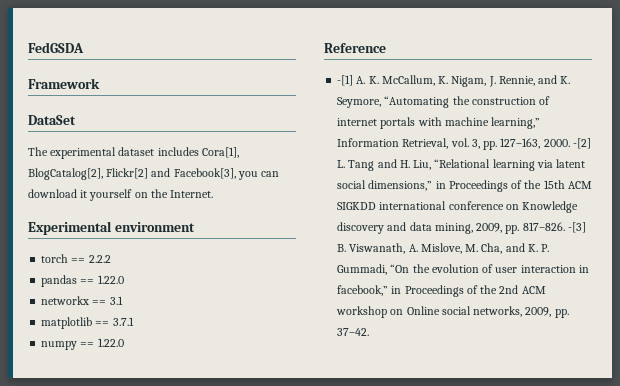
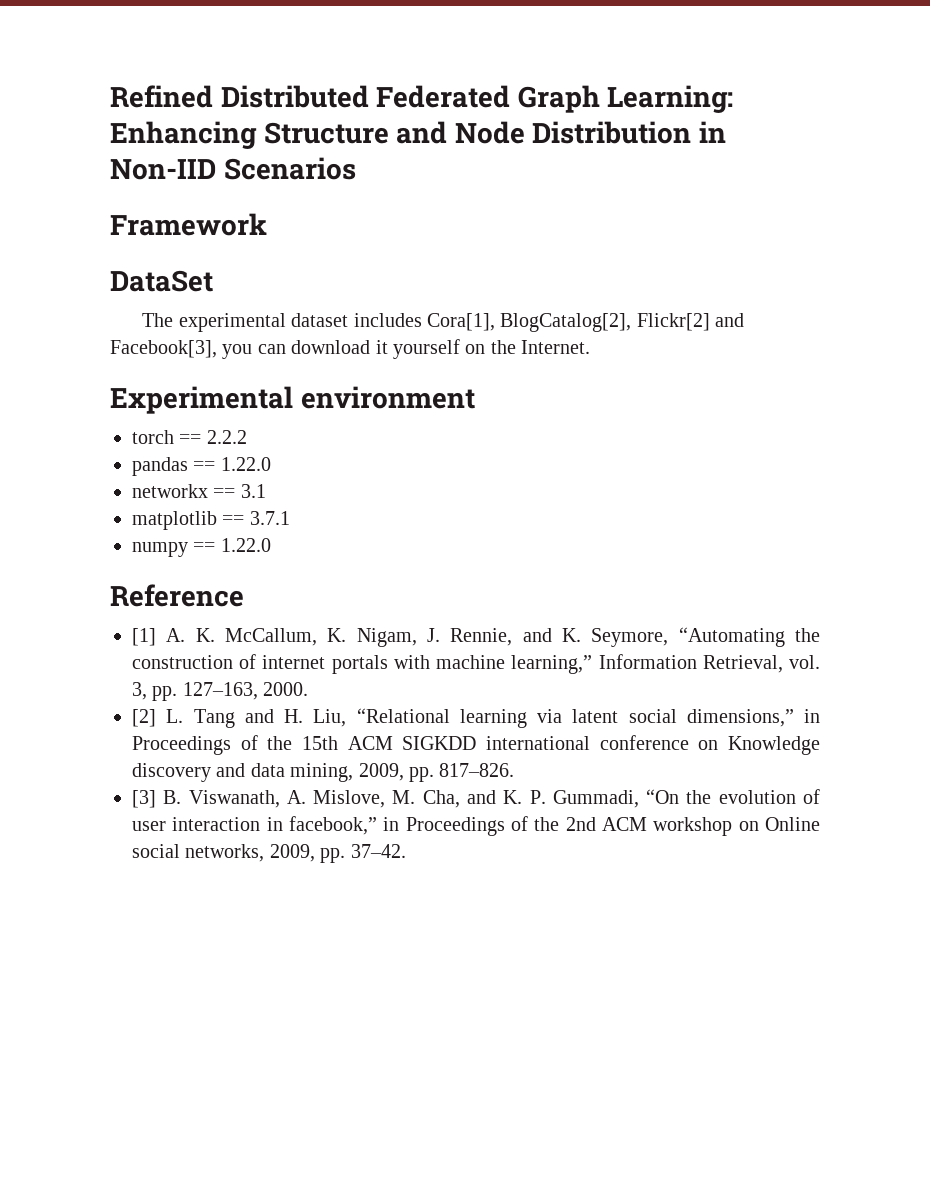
- FedGSDA
+ Refined Distributed Federated Graph Learning: Enhancing Structure and Node Distribution in Non-IID Scenarios
- -[1] A. K. McCallum, K. Nigam, J. Rennie, and K. Seymore, “Automating the construction of internet portals with machine learning,” Information Retrieval, vol. 3, pp. 127–163, 2000. -[2] L. Tang and H. Liu, “Relational learning via latent social dimensions,” in Proceedings of the 15th ACM SIGKDD international conference on Knowledge discovery and data mining, 2009, pp. 817–826. -[3] B. Viswanath, A. Mislove, M. Cha, and K. P. Gummadi, “On the evolution of user interaction in facebook,” in Proceedings of the 2nd ACM workshop on Online social networks, 2009, pp. 37–42.
+ [1] A. K. McCallum, K. Nigam, J. Rennie, and K. Seymore, “Automating the construction of internet portals with machine learning,” Information Retrieval, vol. 3, pp. 127–163, 2000.
+ [2] L. Tang and H. Liu, “Relational learning via latent social dimensions,” in Proceedings of the 15th ACM SIGKDD international conference on Knowledge discovery and data mining, 2009, pp. 817–826.
+ [3] B. Viswanath, A. Mislove, M. Cha, and K. P. Gummadi, “On the evolution of user interaction in facebook,” in Proceedings of the 2nd ACM workshop on Online social networks, 2009, pp. 37–42.

